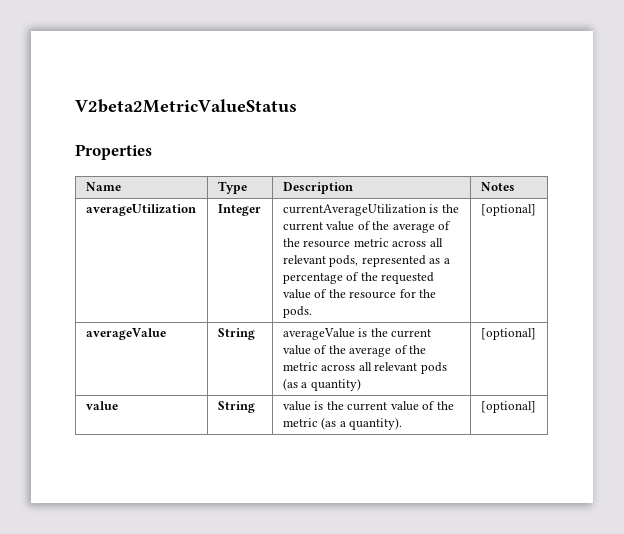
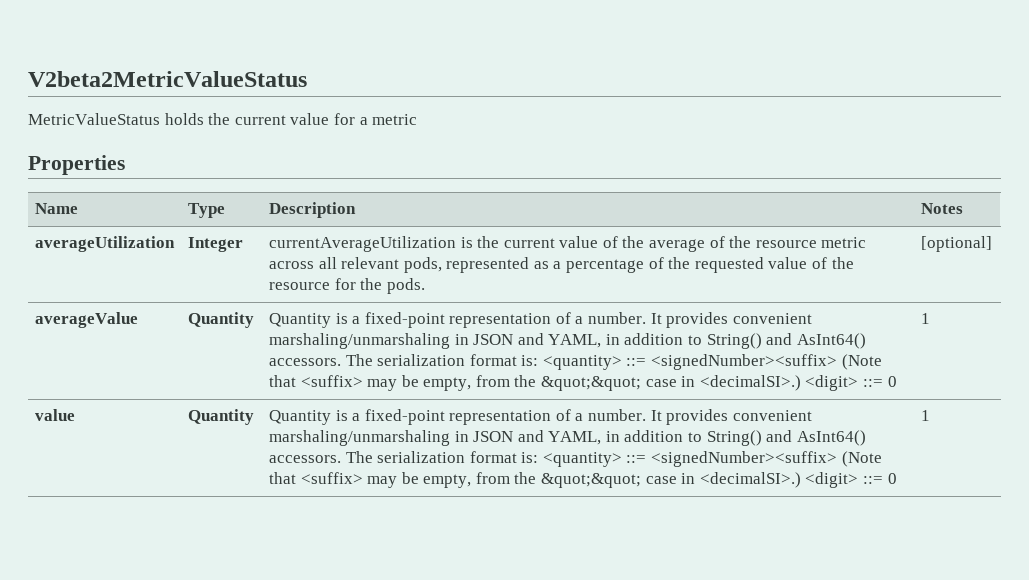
+ MetricValueStatus holds the current value for a metric
- averageValue | String | averageValue is the current value of the average of the metric across all relevant pods (as a quantity) | [optional]
- value | String | value is the current value of the metric (as a quantity). | [optional]
+ averageValue | Quantity | Quantity is a fixed-point representation of a number. It provides convenient marshaling/unmarshaling in JSON and YAML, in addition to String() and AsInt64() accessors. The serialization format is: <quantity> ::= <signedNumber><suffix> (Note that <suffix> may be empty, from the &quot;&quot; case in <decimalSI>.) <digit> ::= 0 | 1
+ value | Quantity | Quantity is a fixed-point representation of a number. It provides convenient marshaling/unmarshaling in JSON and YAML, in addition to String() and AsInt64() accessors. The serialization format is: <quantity> ::= <signedNumber><suffix> (Note that <suffix> may be empty, from the &quot;&quot; case in <decimalSI>.) <digit> ::= 0 | 1

